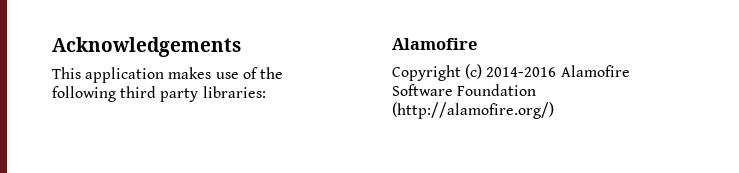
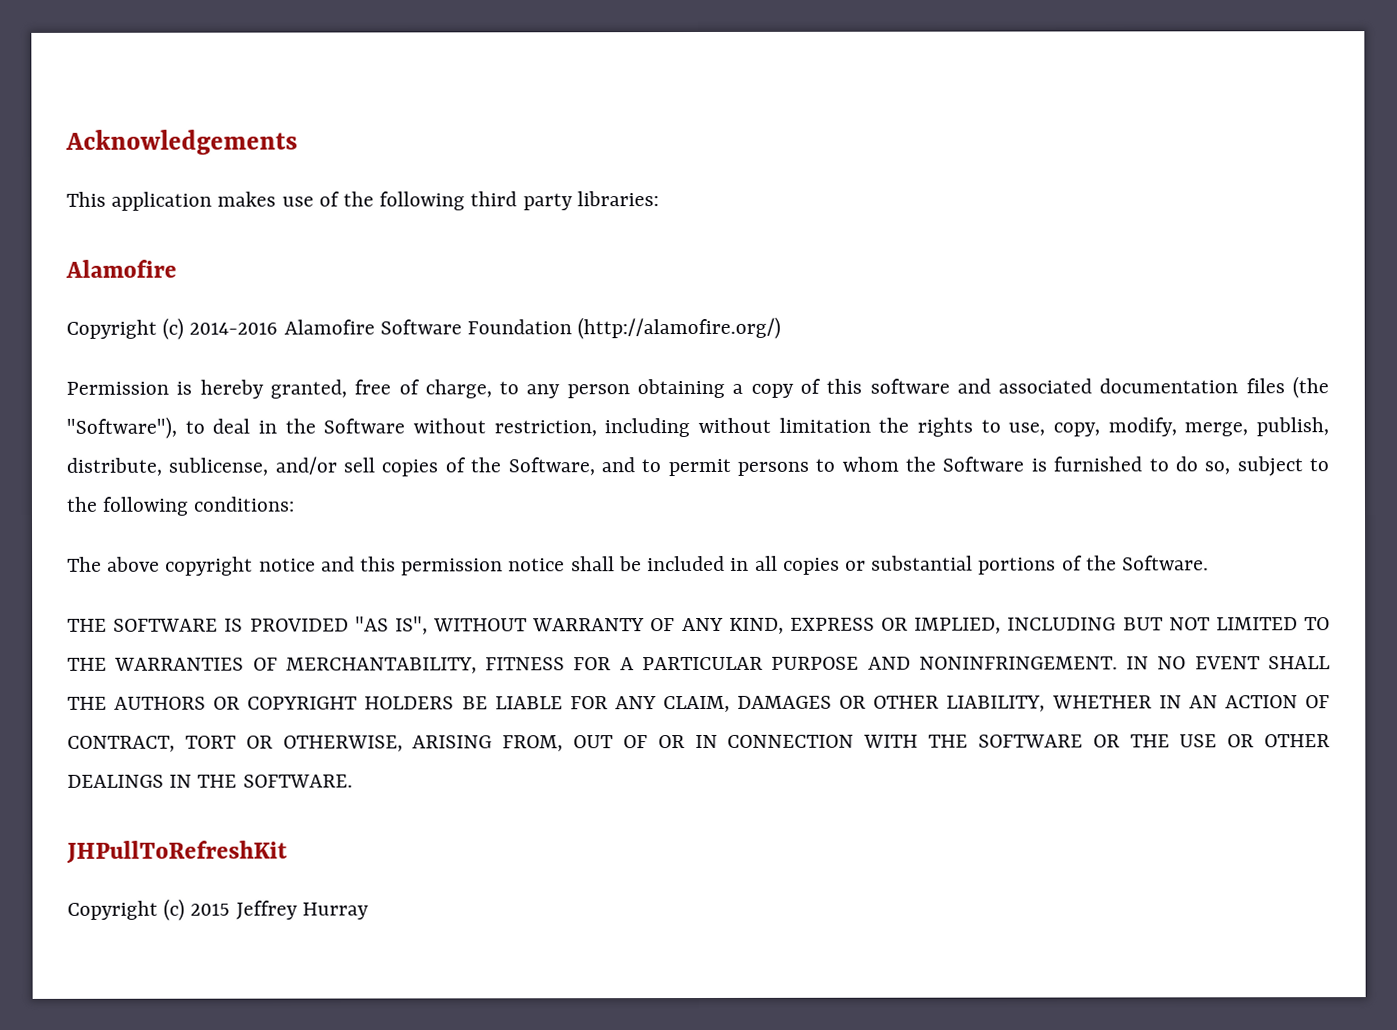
+ Permission is hereby granted, free of charge, to any person obtaining a copy of this software and associated documentation files (the "Software"), to deal in the Software without restriction, including without limitation the rights to use, copy, modify, merge, publish, distribute, sublicense, and/or sell copies of the Software, and to permit persons to whom the Software is furnished to do so, subject to the following conditions:
+ The above copyright notice and this permission notice shall be included in all copies or substantial portions of the Software.
+ THE SOFTWARE IS PROVIDED "AS IS", WITHOUT WARRANTY OF ANY KIND, EXPRESS OR IMPLIED, INCLUDING BUT NOT LIMITED TO THE WARRANTIES OF MERCHANTABILITY, FITNESS FOR A PARTICULAR PURPOSE AND NONINFRINGEMENT. IN NO EVENT SHALL THE AUTHORS OR COPYRIGHT HOLDERS BE LIABLE FOR ANY CLAIM, DAMAGES OR OTHER LIABILITY, WHETHER IN AN ACTION OF CONTRACT, TORT OR OTHERWISE, ARISING FROM, OUT OF OR IN CONNECTION WITH THE SOFTWARE OR THE USE OR OTHER DEALINGS IN THE SOFTWARE.
+ JHPullToRefreshKit
+ Copyright (c) 2015 Jeffrey Hurray

